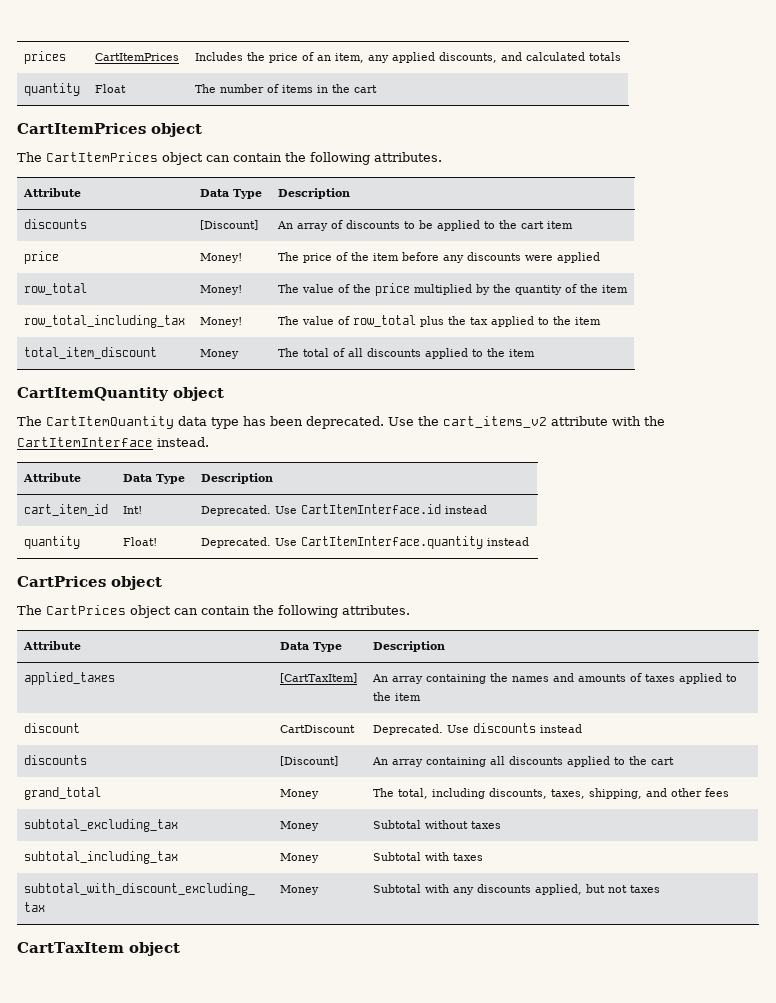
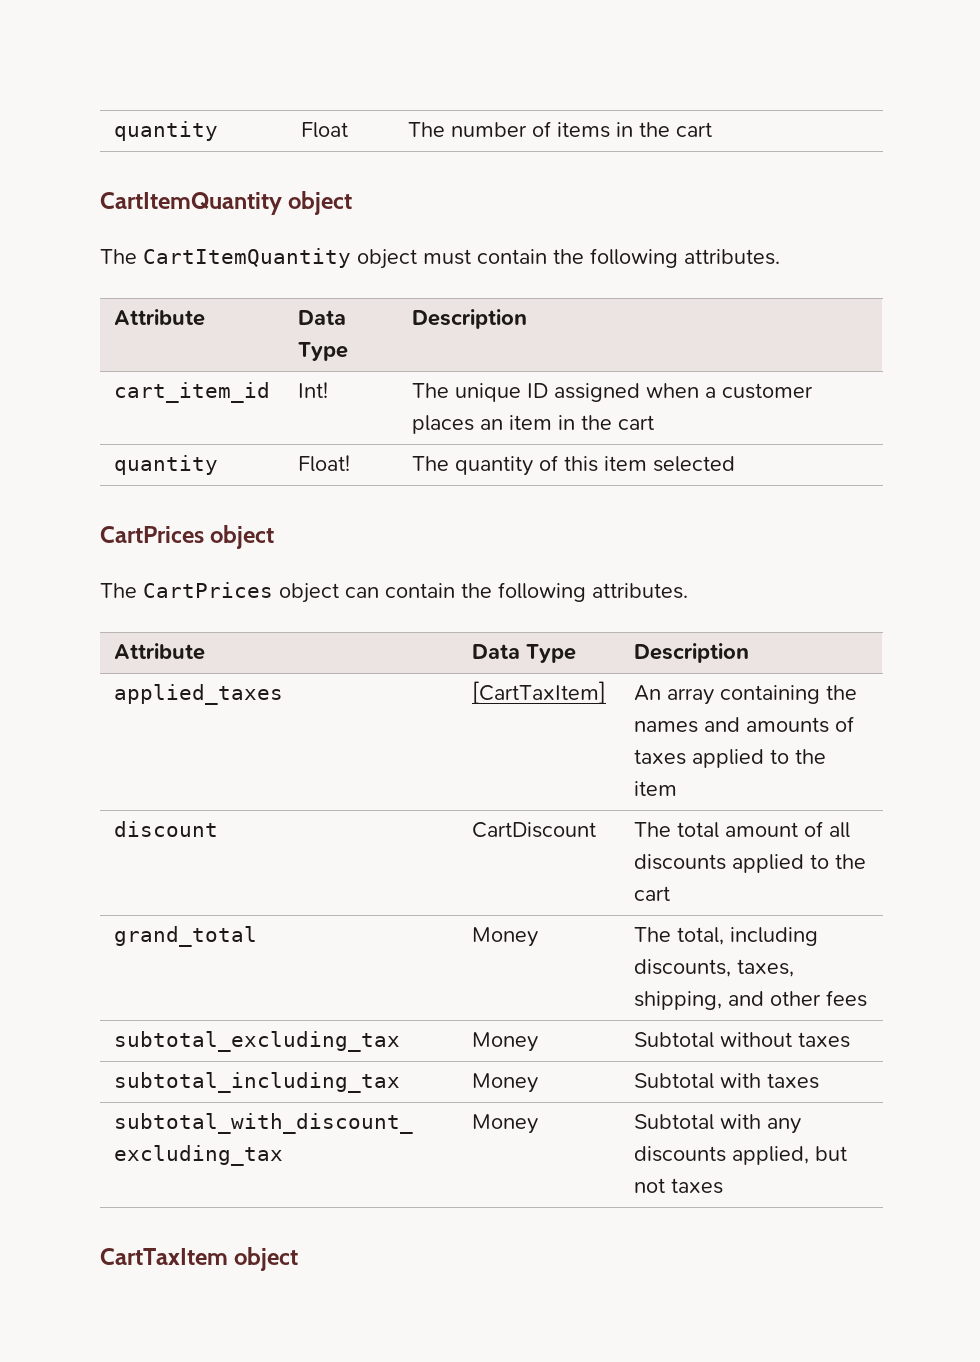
- prices | CartItemPrices | Includes the price of an item, any applied discounts, and calculated totals
  quantity | Float | The number of items in the cart
- CartItemPrices object
- The CartItemPrices object can contain the following attributes.
+ CartItemQuantity object
+ The CartItemQuantity object must contain the following attributes.
  Attribute | Data Type | Description
- discounts | [Discount] | An array of discounts to be applied to the cart item
- price | Money! | The price of the item before any discounts were applied
- row_total | Money! | The value of the price multiplied by the quantity of the item
- row_total_including_tax | Money! | The value of row_total plus the tax applied to the item
- total_item_discount | Money | The total of all discounts applied to the item
- CartItemQuantity object
- The CartItemQuantity data type has been deprecated. Use the cart_items_v2 attribute with the CartItemInterface instead.
- Attribute | Data Type | Description
- cart_item_id | Int! | Deprecated. Use CartItemInterface.id instead
- quantity | Float! | Deprecated. Use CartItemInterface.quantity instead
+ cart_item_id | Int! | The unique ID assigned when a customer places an item in the cart
+ quantity | Float! | The quantity of this item selected
- discount | CartDiscount | Deprecated. Use discounts instead
- discounts | [Discount] | An array containing all discounts applied to the cart
+ discount | CartDiscount | The total amount of all discounts applied to the cart

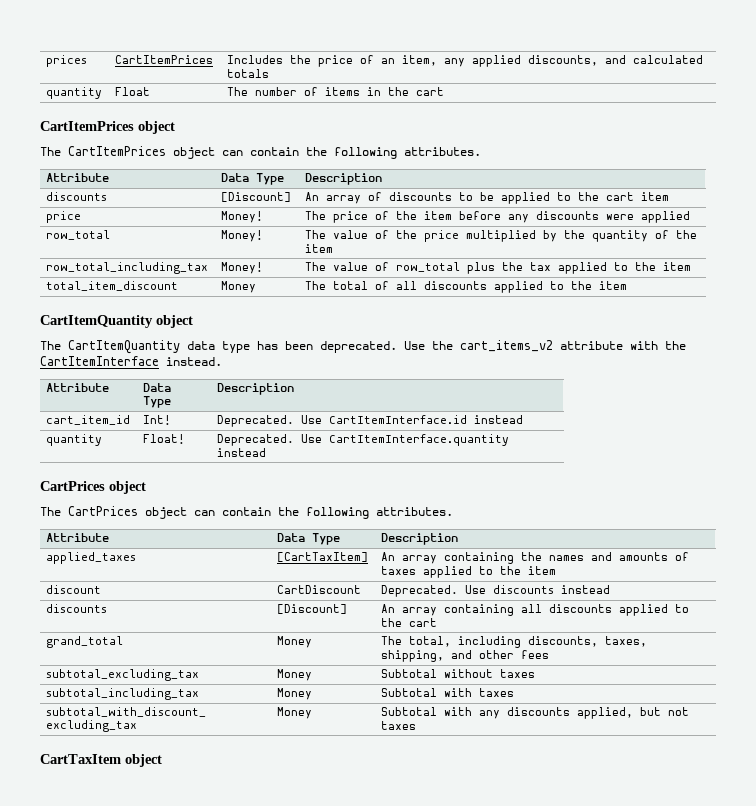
+ prices | CartItemPrices | Includes the price of an item, any applied discounts, and calculated totals
  quantity | Float | The number of items in the cart
+ CartItemPrices object
+ The CartItemPrices object can contain the following attributes.
+ Attribute | Data Type | Description
+ discounts | [Discount] | An array of discounts to be applied to the cart item
+ price | Money! | The price of the item before any discounts were applied
+ row_total | Money! | The value of the price multiplied by the quantity of the item
+ row_total_including_tax | Money! | The value of row_total plus the tax applied to the item
+ total_item_discount | Money | The total of all discounts applied to the item
  CartItemQuantity object
- The CartItemQuantity object must contain the following attributes.
+ The CartItemQuantity data type has been deprecated. Use the cart_items_v2 attribute with the CartItemInterface instead.
  Attribute | Data Type | Description
- cart_item_id | Int! | The unique ID assigned when a customer places an item in the cart
- quantity | Float! | The quantity of this item selected
+ cart_item_id | Int! | Deprecated. Use CartItemInterface.id instead
+ quantity | Float! | Deprecated. Use CartItemInterface.quantity instead
- discount | CartDiscount | The total amount of all discounts applied to the cart
+ discount | CartDiscount | Deprecated. Use discounts instead
+ discounts | [Discount] | An array containing all discounts applied to the cart

